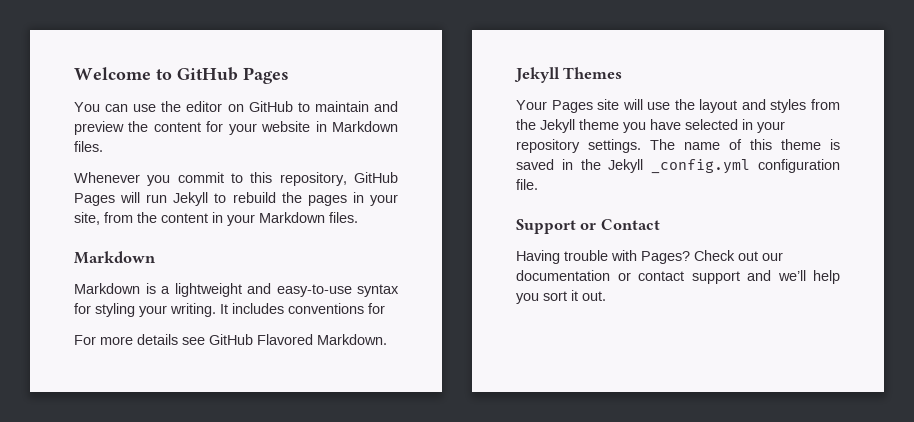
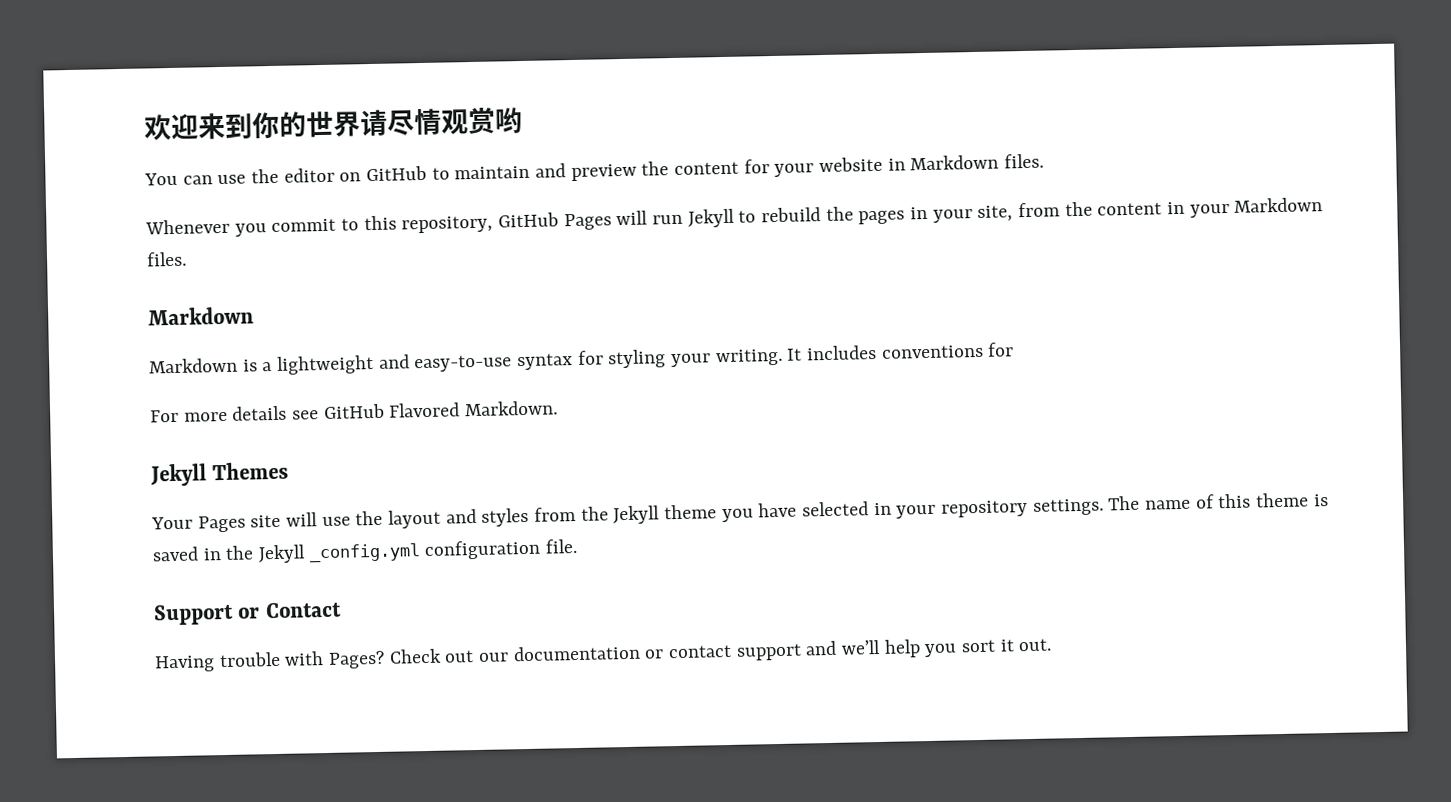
- Welcome to GitHub Pages
+ 欢迎来到你的世界请尽情观赏哟

